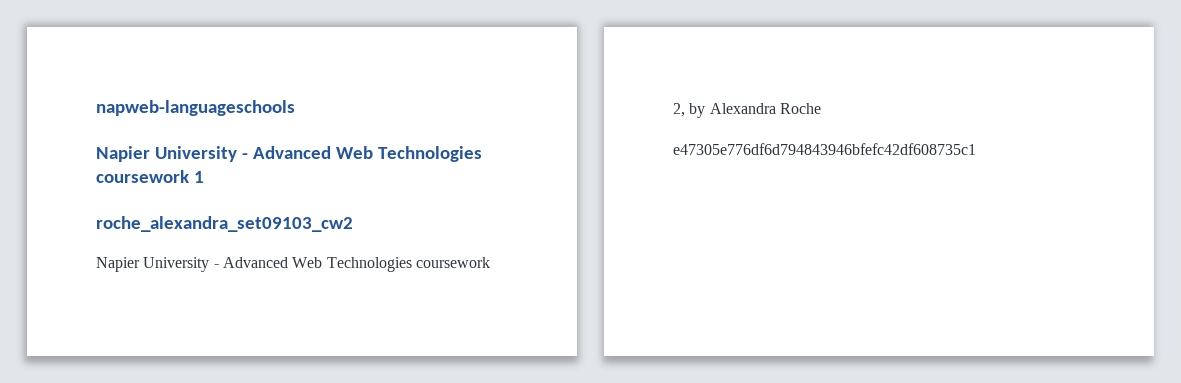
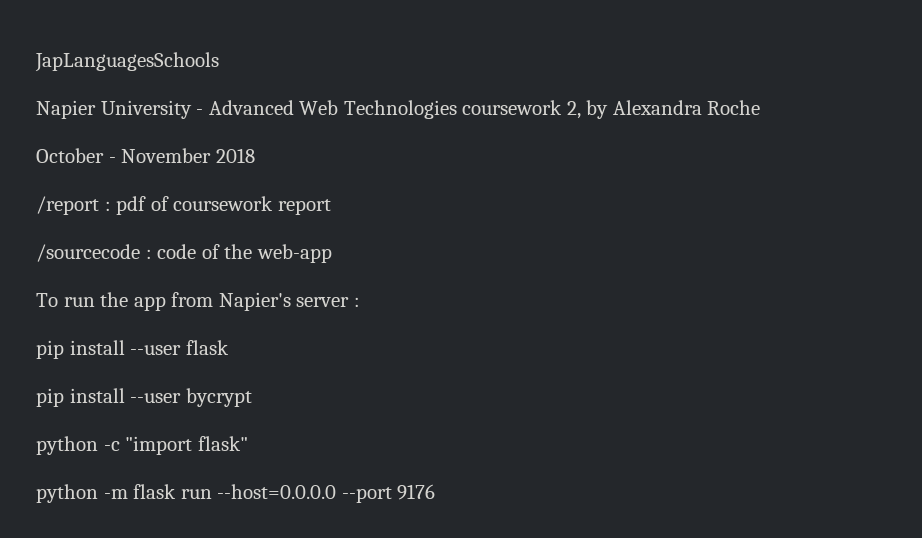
- napweb-languageschools
- Napier University - Advanced Web Technologies coursework 1
- roche_alexandra_set09103_cw2
+ JapLanguagesSchools
- e47305e776df6d794843946bfefc42df608735c1
+ October - November 2018
+ /report : pdf of coursework report
+ /sourcecode : code of the web-app
+ To run the app from Napier's server :
+ pip install --user flask
+ pip install --user bycrypt
+ python -c "import flask"
+ python -m flask run --host=0.0.0.0 --port 9176

